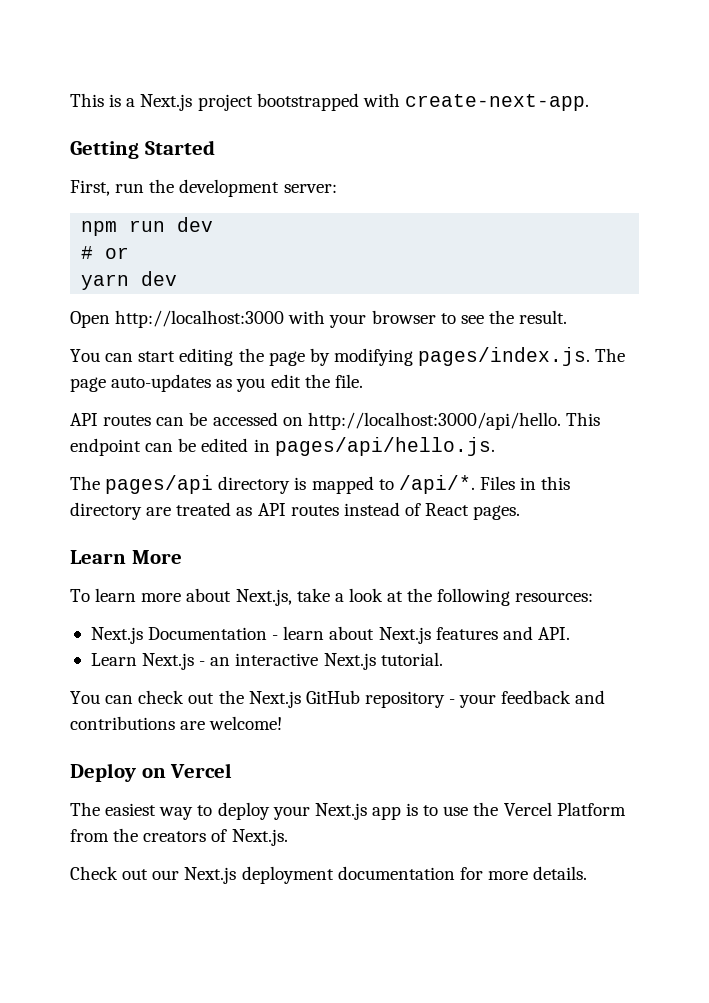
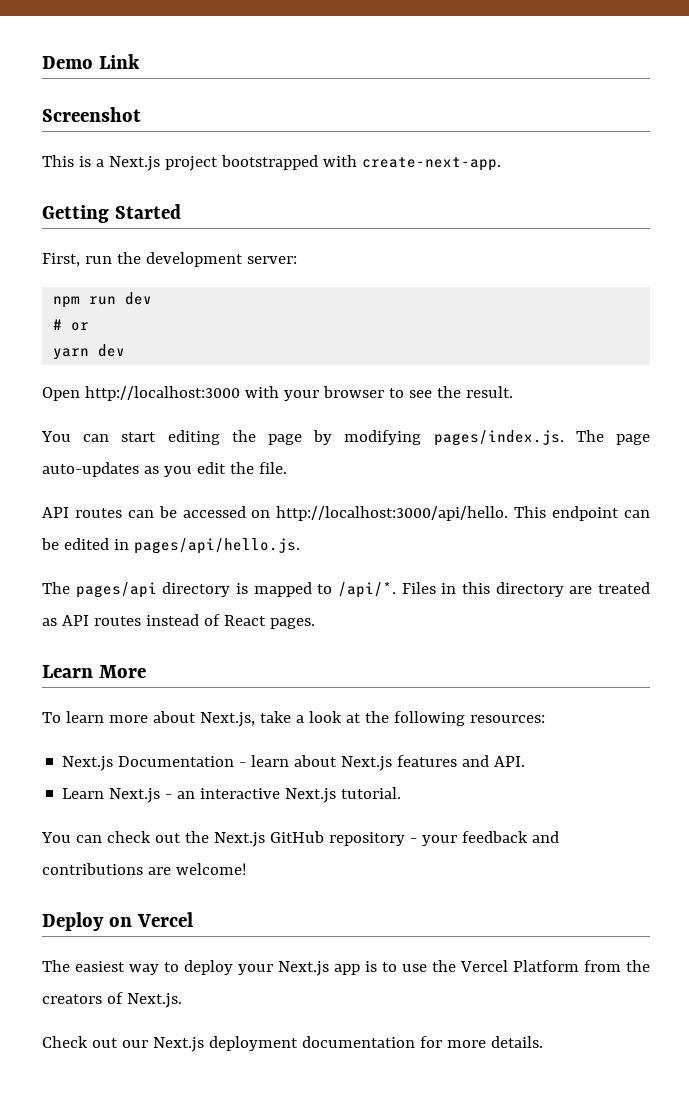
+ Demo Link
+ Screenshot

